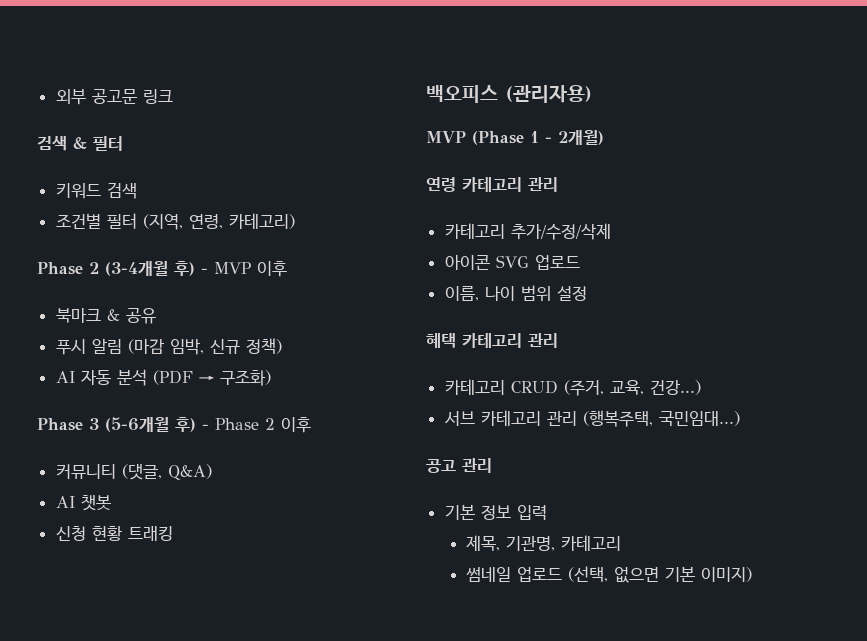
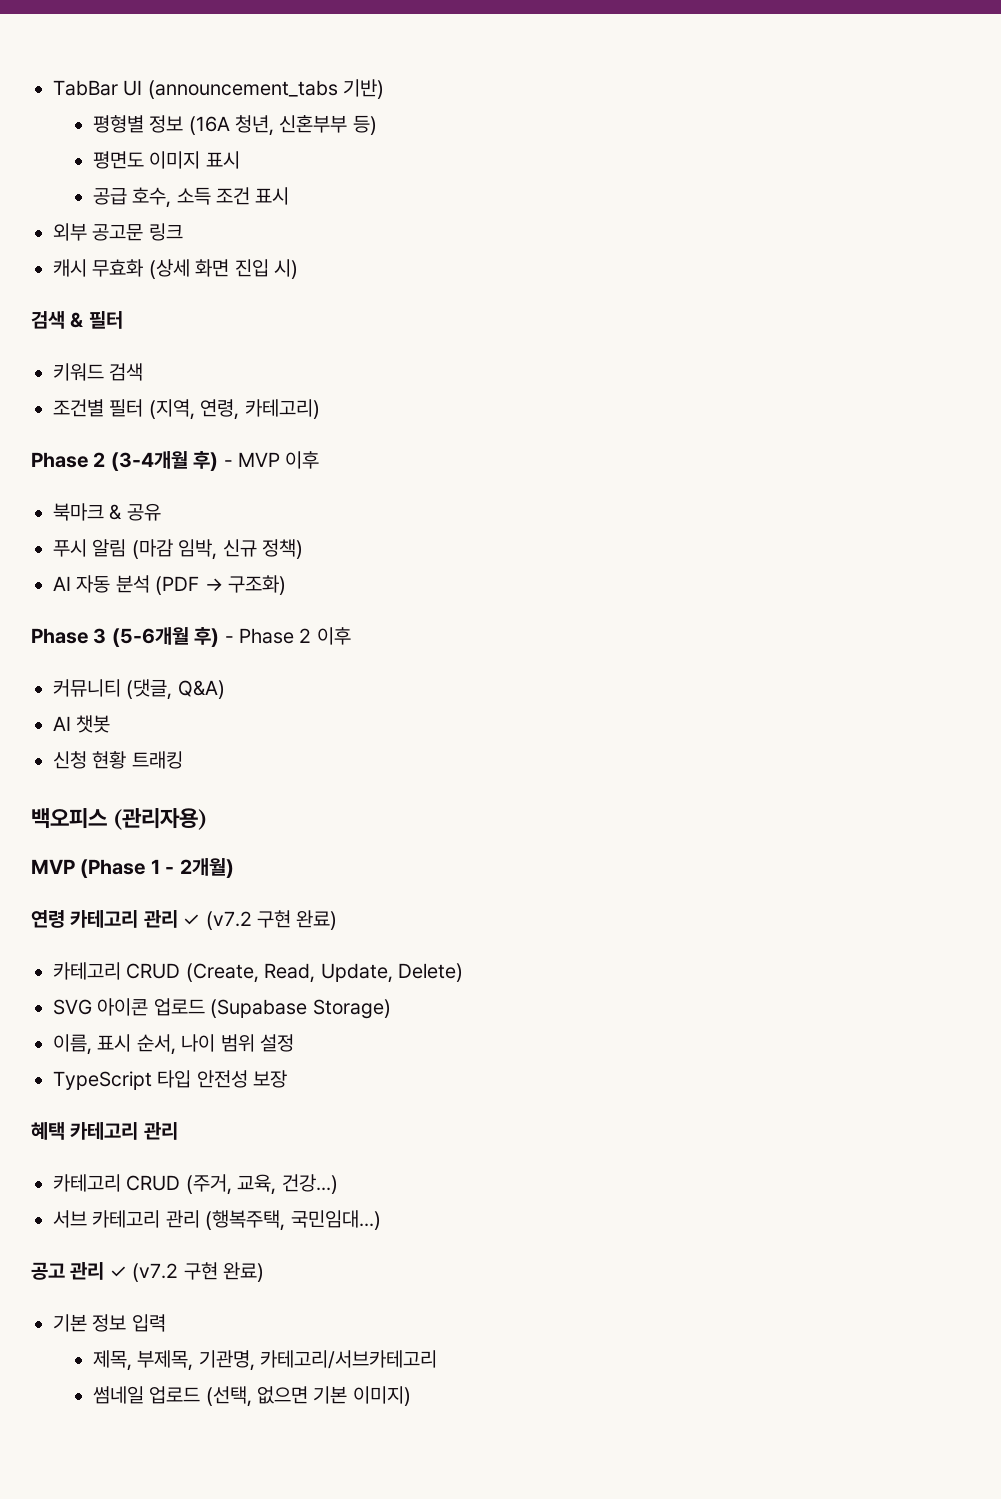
+ TabBar UI (announcement_tabs 기반)
+ 평형별 정보 (16A 청년, 신혼부부 등)
+ 평면도 이미지 표시
+ 공급 호수, 소득 조건 표시
  외부 공고문 링크
+ 캐시 무효화 (상세 화면 진입 시)
- 연령 카테고리 관리
- 카테고리 추가/수정/삭제
- 아이콘 SVG 업로드
+ 연령 카테고리 관리 ✓ (v7.2 구현 완료)
+ 카테고리 CRUD (Create, Read, Update, Delete)
+ SVG 아이콘 업로드 (Supabase Storage)
- 이름, 나이 범위 설정
+ 이름, 표시 순서, 나이 범위 설정
+ TypeScript 타입 안전성 보장
- 공고 관리
+ 공고 관리 ✓ (v7.2 구현 완료)
- 제목, 기관명, 카테고리
+ 제목, 부제목, 기관명, 카테고리/서브카테고리

